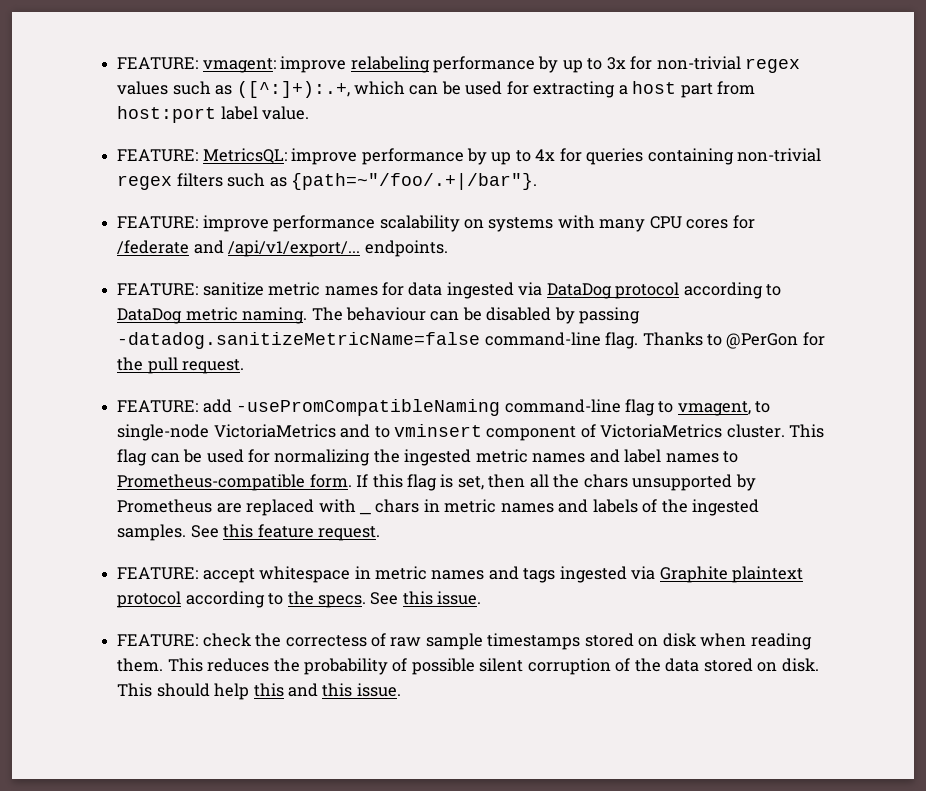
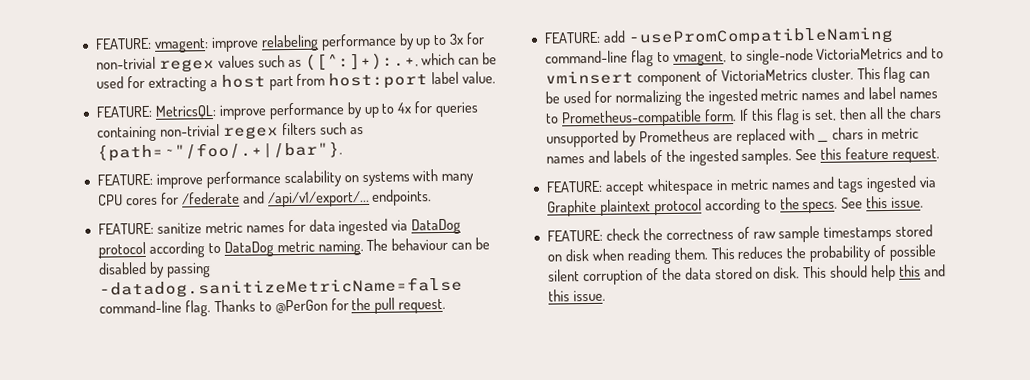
- FEATURE: check the correctess of raw sample timestamps stored on disk when reading them.
+ FEATURE: check the correctness of raw sample timestamps stored on disk when reading them.

